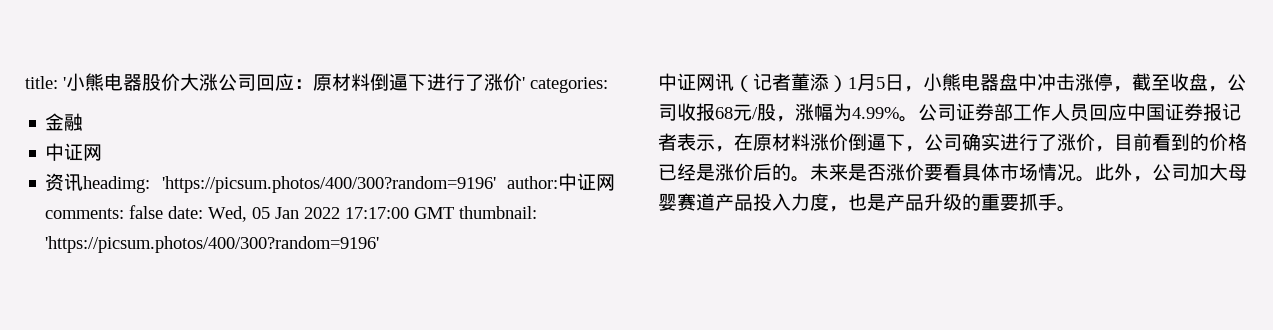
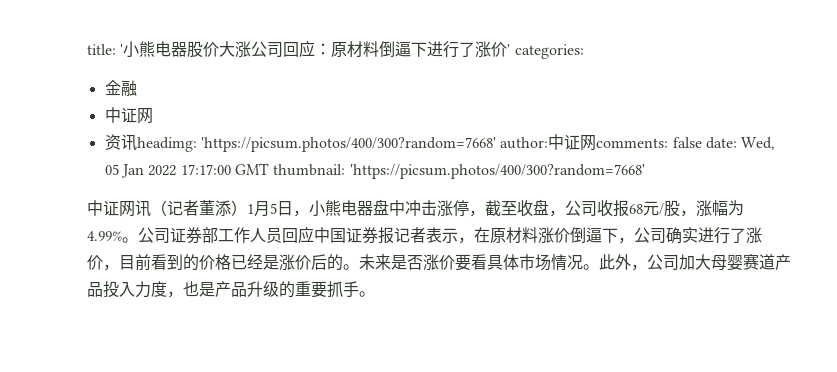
- 资讯headimg: 'https://picsum.photos/400/300?random=9196' author:中证网comments: false date: Wed, 05 Jan 2022 17:17:00 GMT thumbnail: 'https://picsum.photos/400/300?random=9196'
+ 资讯headimg: 'https://picsum.photos/400/300?random=7668' author:中证网comments: false date: Wed, 05 Jan 2022 17:17:00 GMT thumbnail: 'https://picsum.photos/400/300?random=7668'

